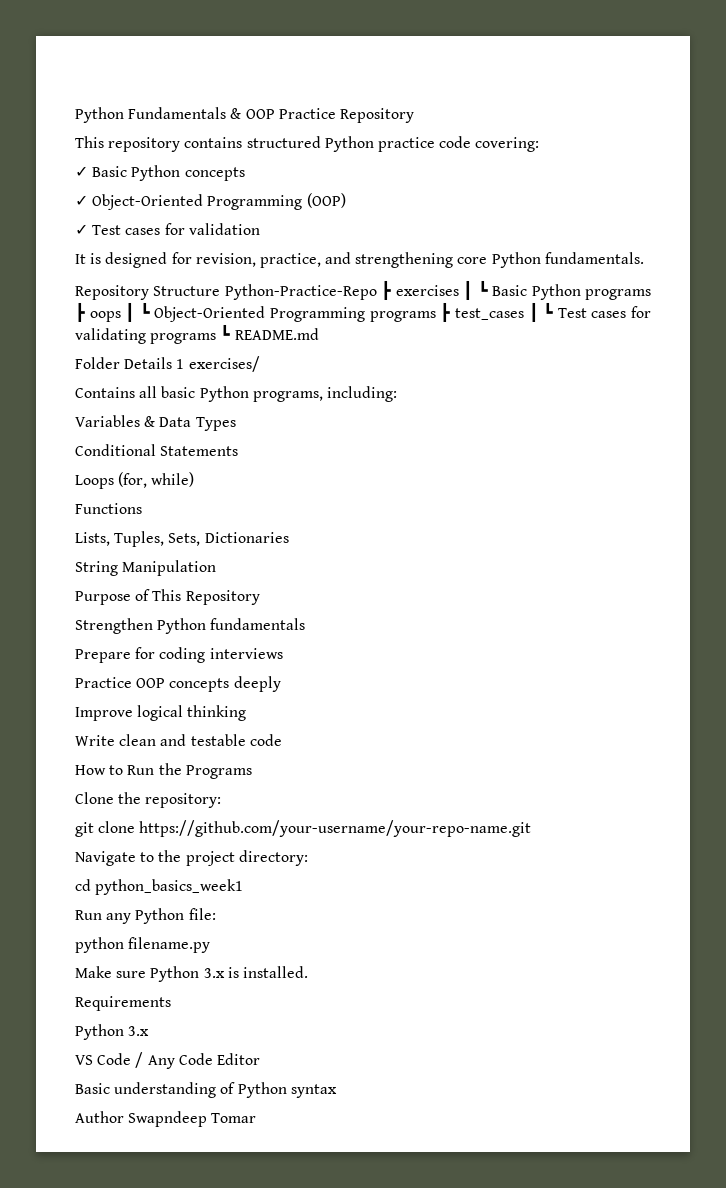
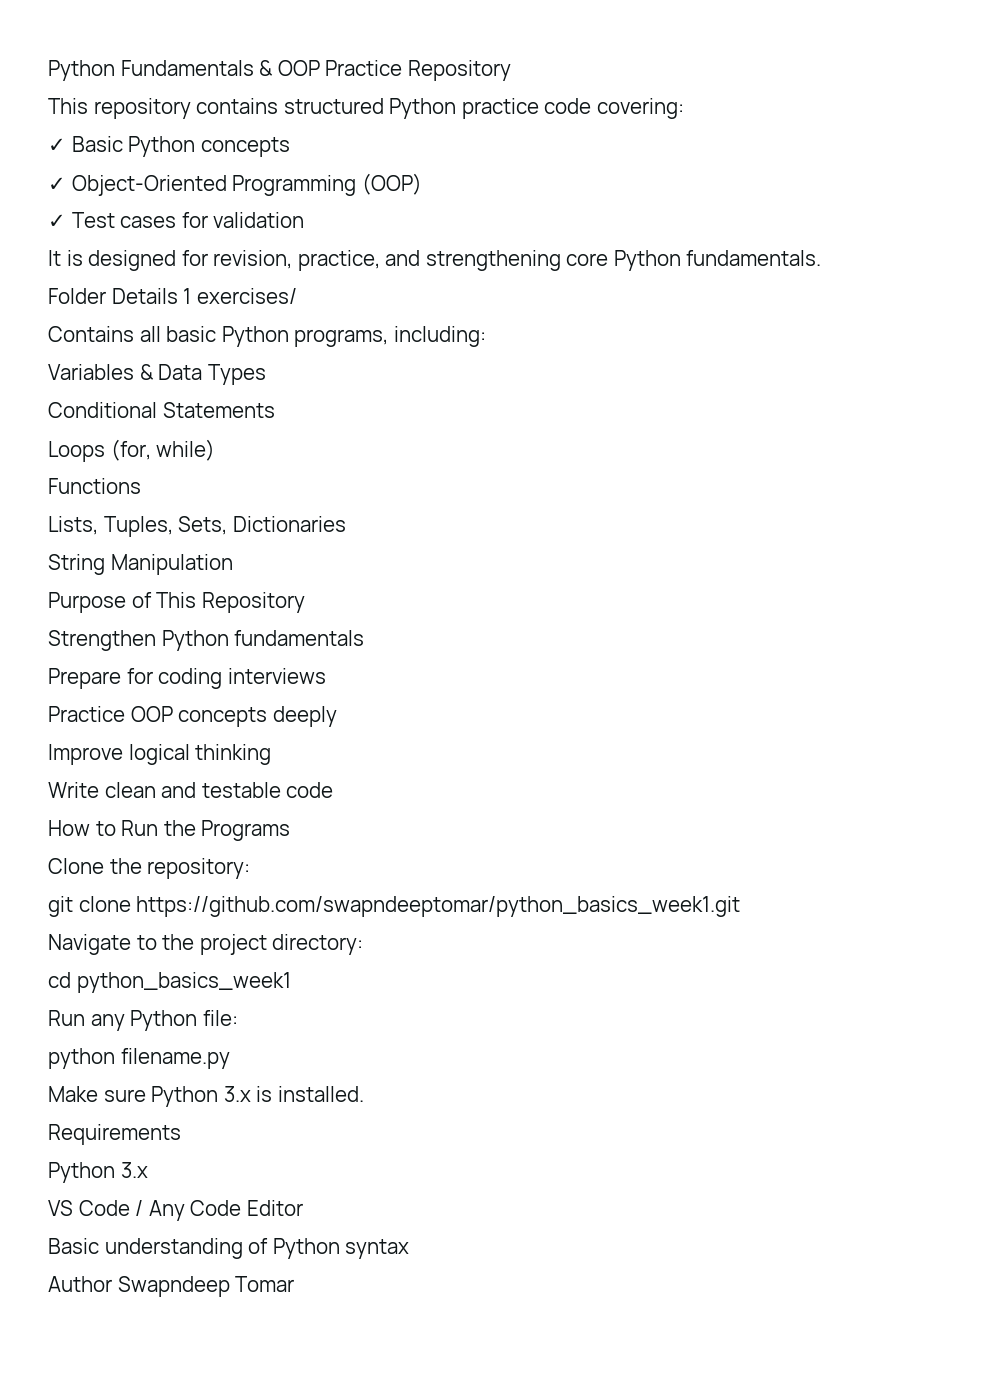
- Repository Structure Python-Practice-Repo ┣ exercises ┃ ┗ Basic Python programs ┣ oops ┃ ┗ Object-Oriented Programming programs ┣ test_cases ┃ ┗ Test cases for validating programs ┗ README.md
- git clone https://github.com/your-username/your-repo-name.git
+ git clone https://github.com/swapndeeptomar/python_basics_week1.git

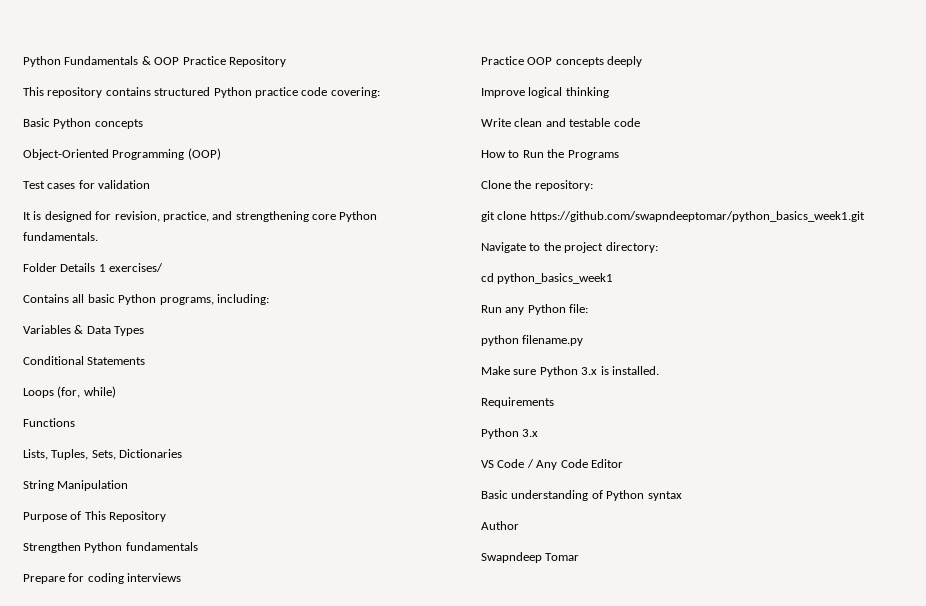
- ✓ Basic Python concepts
+ Basic Python concepts
- ✓ Object-Oriented Programming (OOP)
+ Object-Oriented Programming (OOP)
- ✓ Test cases for validation
+ Test cases for validation
- Author Swapndeep Tomar
+ Author
+ Swapndeep Tomar

